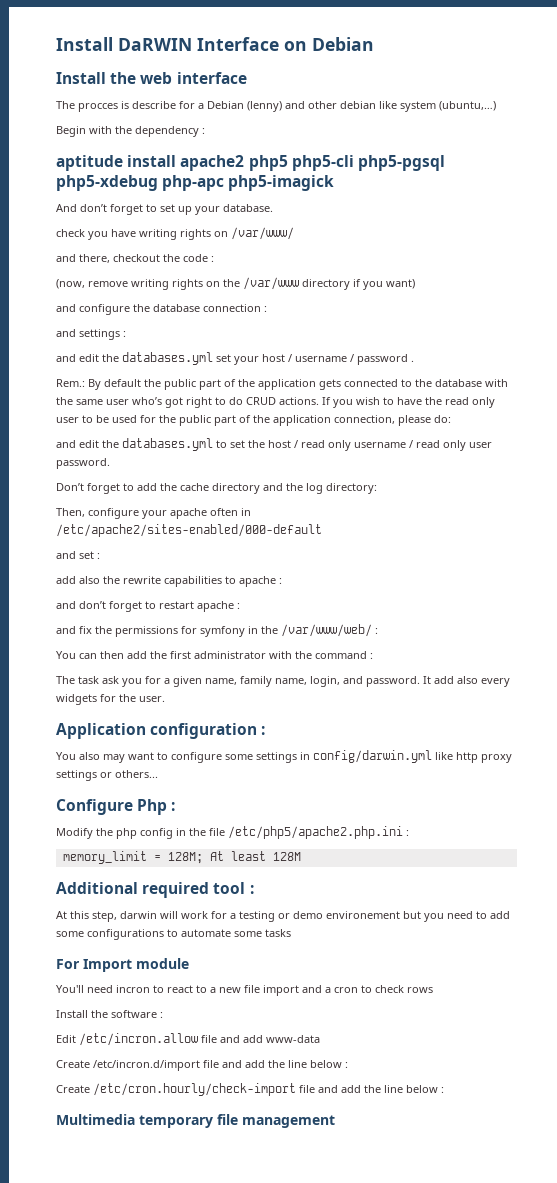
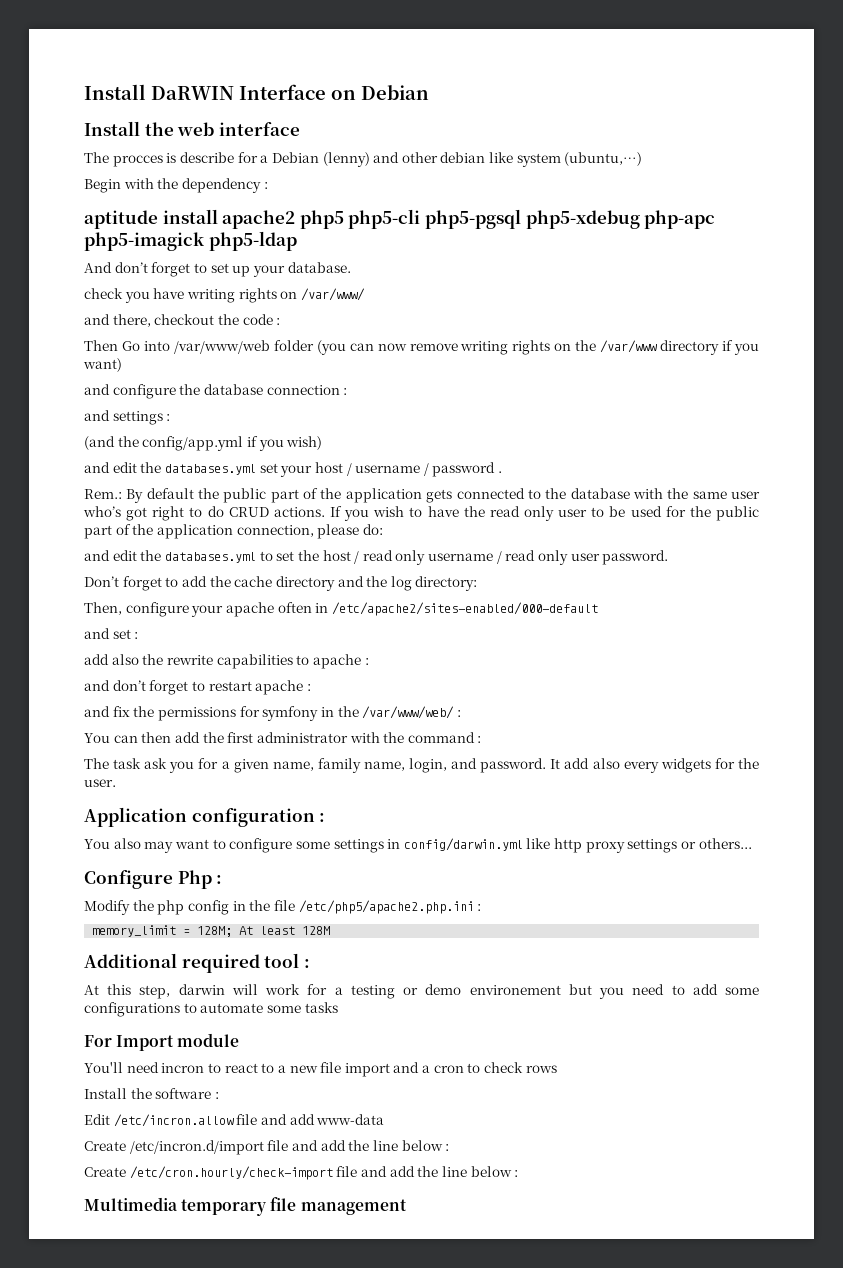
- aptitude install apache2 php5 php5-cli php5-pgsql php5-xdebug php-apc php5-imagick
+ aptitude install apache2 php5 php5-cli php5-pgsql php5-xdebug php-apc php5-imagick php5-ldap
- (now, remove writing rights on the /var/www directory if you want)
+ Then Go into /var/www/web folder (you can now remove writing rights on the /var/www directory if you want)
+ (and the config/app.yml if you wish)

